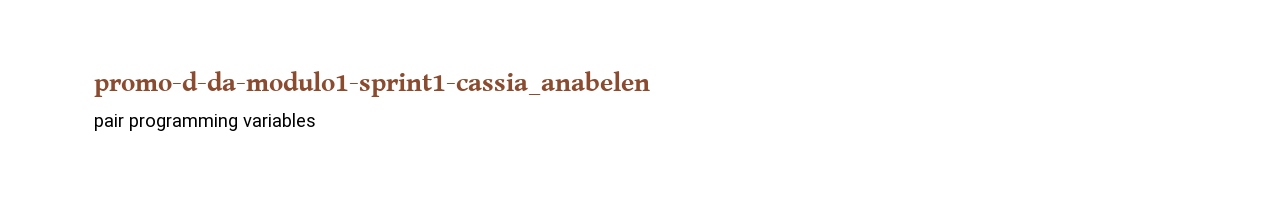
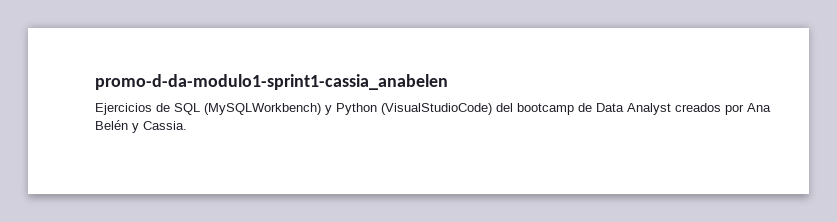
- pair programming variables
+ Ejercicios de SQL (MySQLWorkbench) y Python (VisualStudioCode) del bootcamp de Data Analyst creados por Ana Belén y Cassia.

